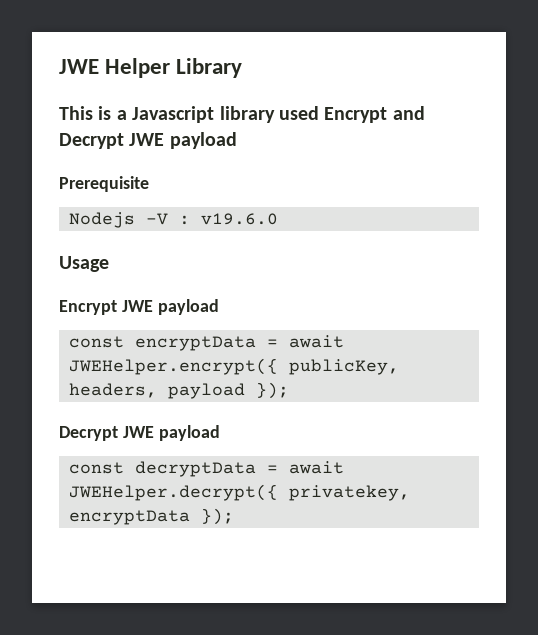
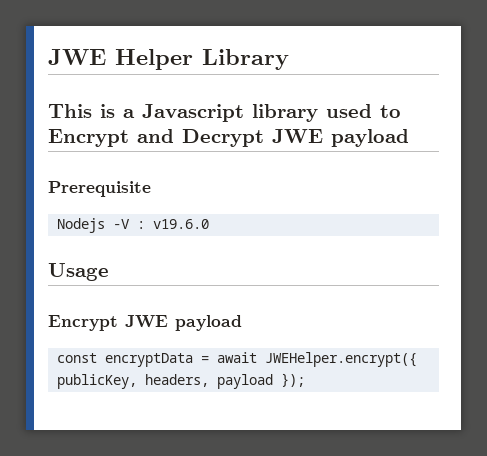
- This is a Javascript library used Encrypt and Decrypt JWE payload
+ This is a Javascript library used to Encrypt and Decrypt JWE payload
  const encryptData = await JWEHelper.encrypt({ publicKey, headers, payload });
- Decrypt JWE payload
- const decryptData = await JWEHelper.decrypt({ privatekey, encryptData });

